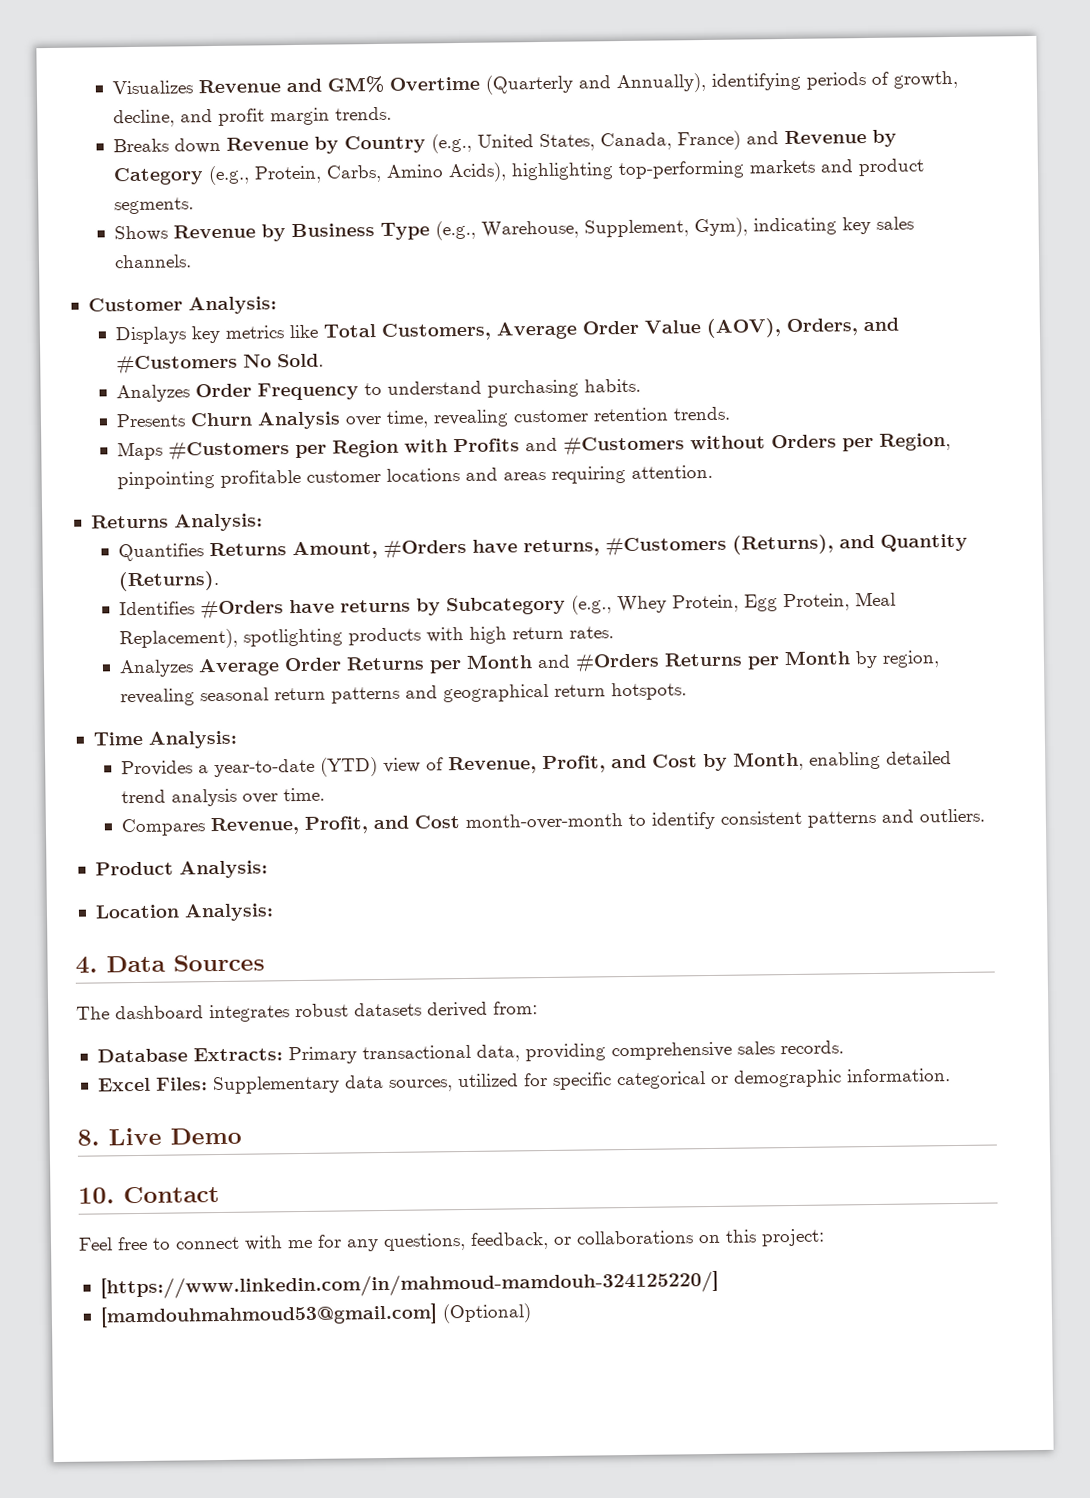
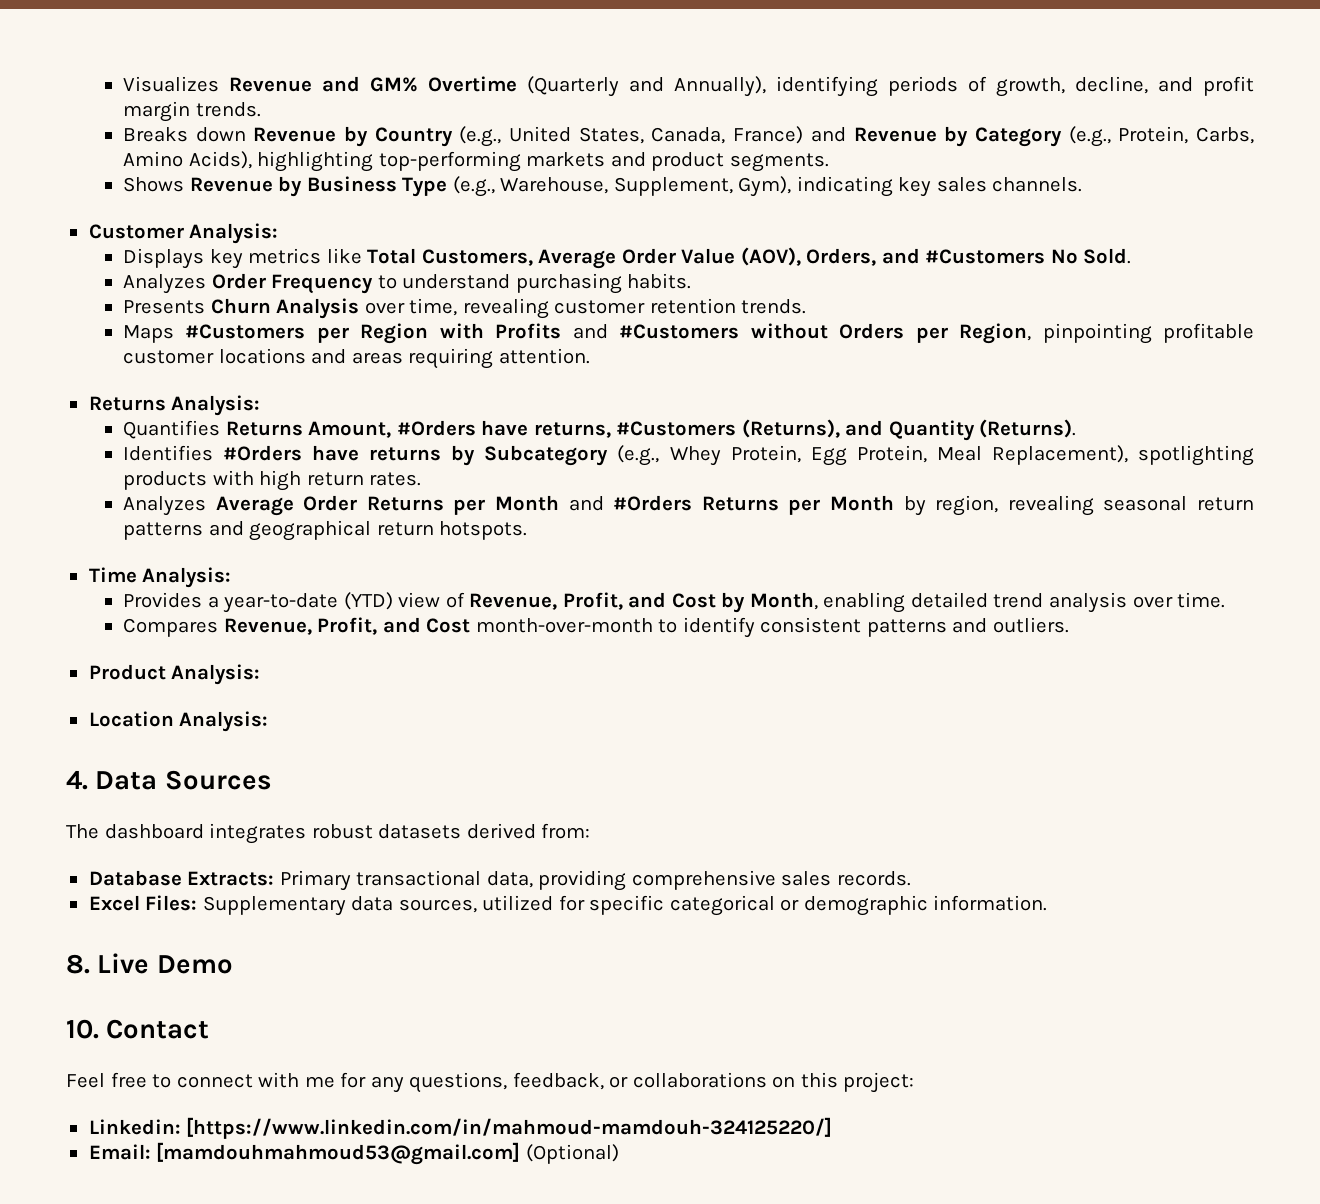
- [https://www.linkedin.com/in/mahmoud-mamdouh-324125220/]
+ Linkedin: [https://www.linkedin.com/in/mahmoud-mamdouh-324125220/]
- [mamdouhmahmoud53@gmail.com] (Optional)
+ Email: [mamdouhmahmoud53@gmail.com] (Optional)

